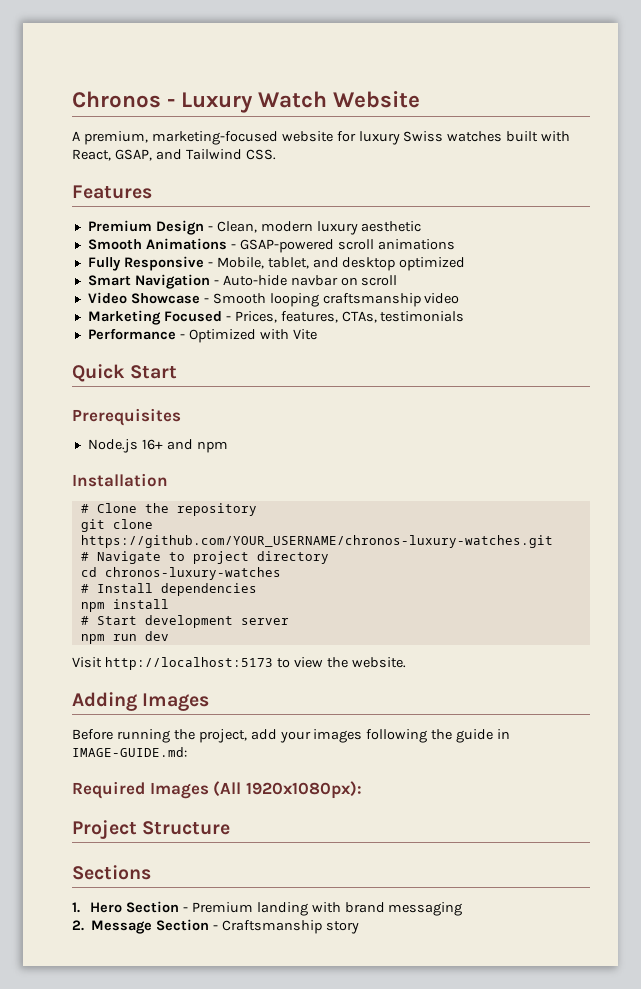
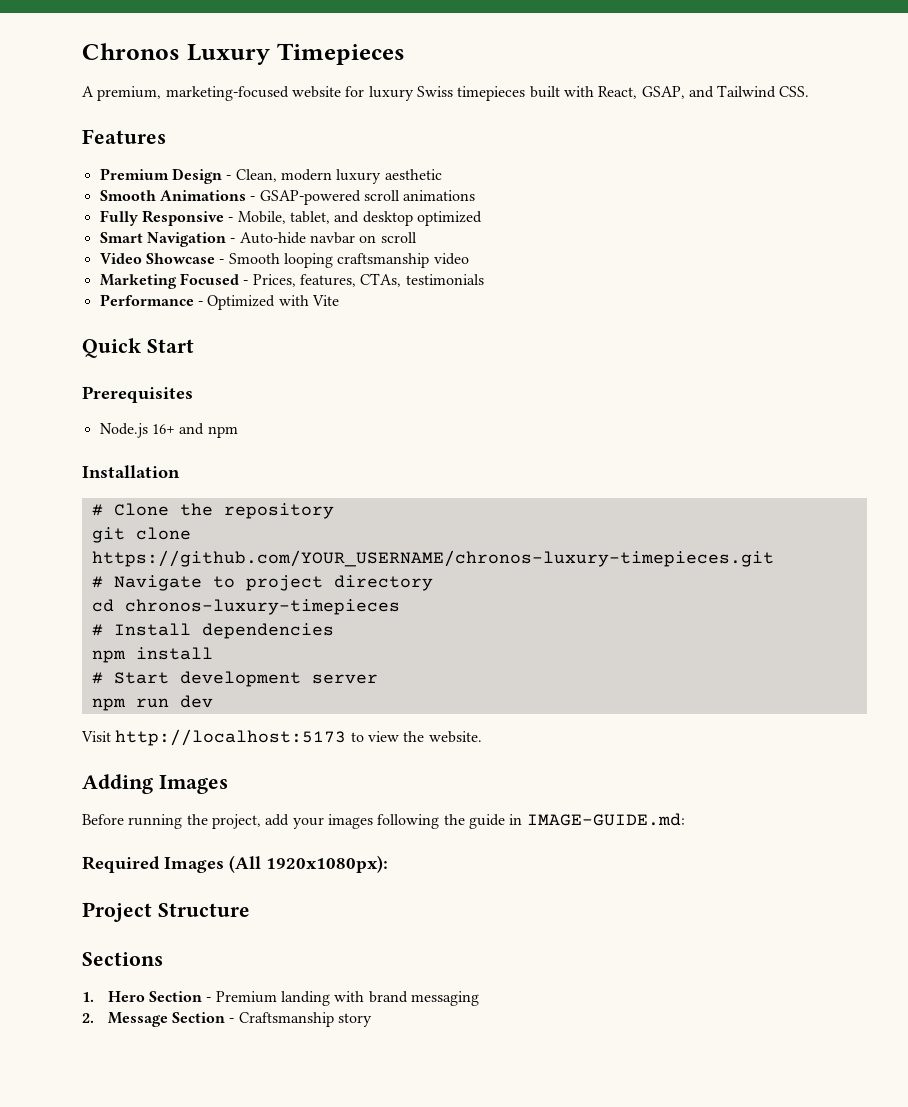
- Chronos - Luxury Watch Website
+ Chronos Luxury Timepieces
- A premium, marketing-focused website for luxury Swiss watches built with React, GSAP, and Tailwind CSS.
+ A premium, marketing-focused website for luxury Swiss timepieces built with React, GSAP, and Tailwind CSS.
- git clone https://github.com/YOUR_USERNAME/chronos-luxury-watches.git
+ git clone https://github.com/YOUR_USERNAME/chronos-luxury-timepieces.git
- cd chronos-luxury-watches
+ cd chronos-luxury-timepieces

